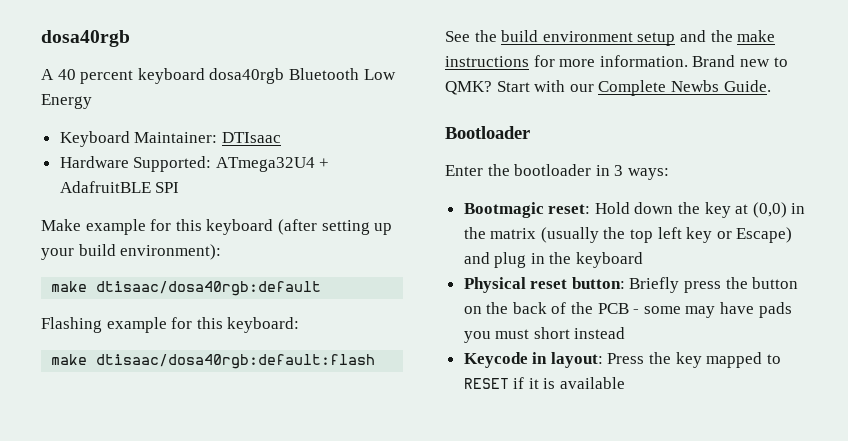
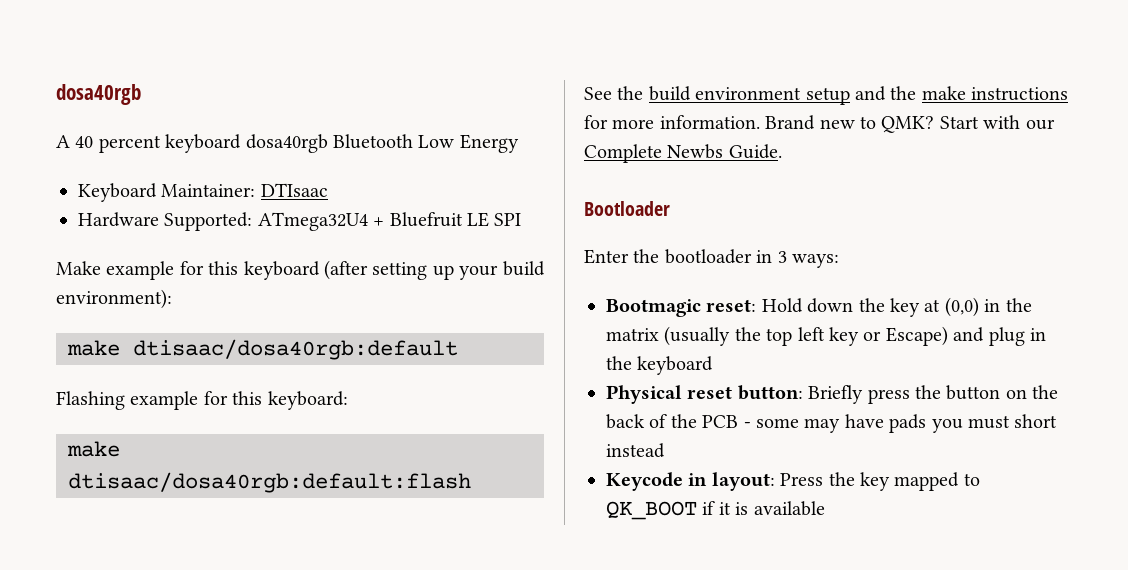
- Hardware Supported: ATmega32U4 + AdafruitBLE SPI
+ Hardware Supported: ATmega32U4 + Bluefruit LE SPI
- Keycode in layout: Press the key mapped to RESET if it is available
+ Keycode in layout: Press the key mapped to QK_BOOT if it is available

